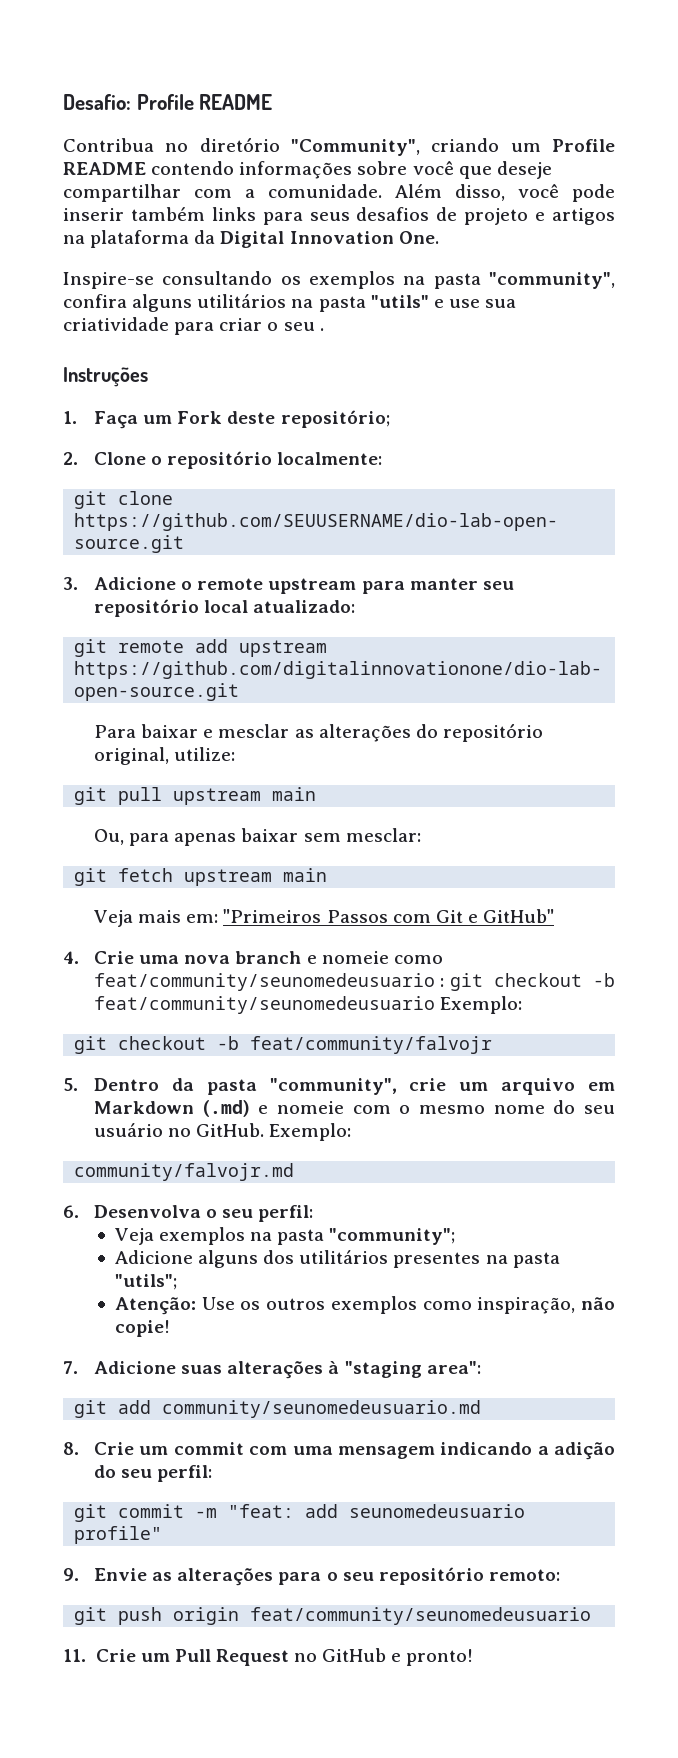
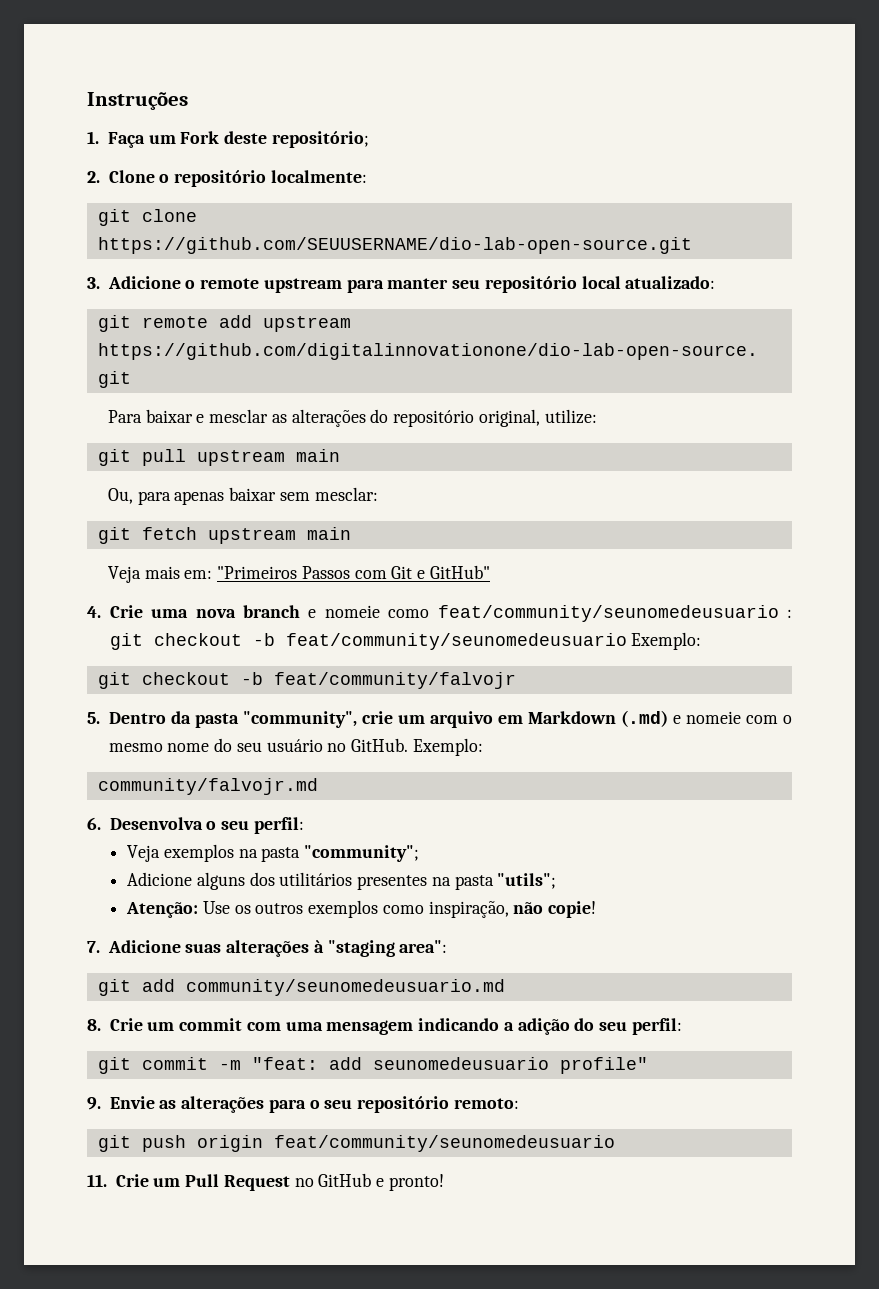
- Desafio: Profile README
- Contribua no diretório "Community", criando um Profile README contendo informações sobre você que deseje compartilhar com a comunidade. Além disso, você pode inserir também links para seus desafios de projeto e artigos na plataforma da Digital Innovation One.
- Inspire-se consultando os exemplos na pasta "community", confira alguns utilitários na pasta "utils" e use sua criatividade para criar o seu .

